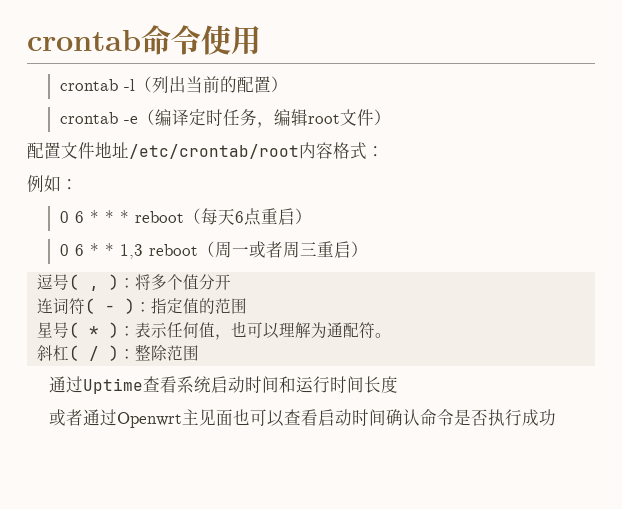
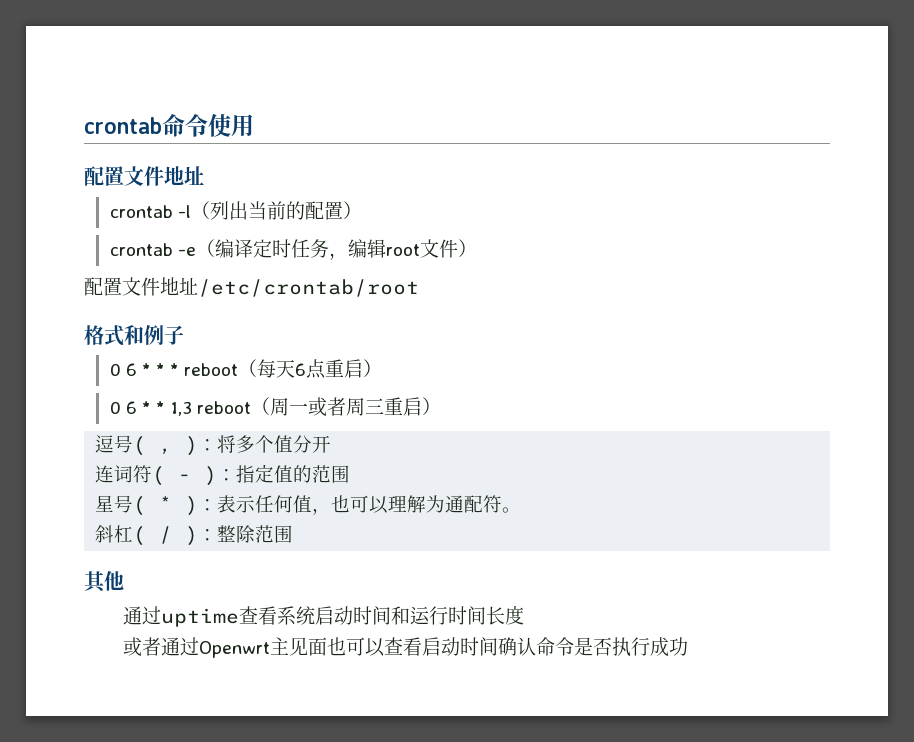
  crontab命令使用
+ 配置文件地址
- 配置文件地址/etc/crontab/root内容格式：
- 例如：
+ 配置文件地址/etc/crontab/root
+ 格式和例子
- 通过Uptime查看系统启动时间和运行时间长度
+ 其他
+ 通过uptime查看系统启动时间和运行时间长度

